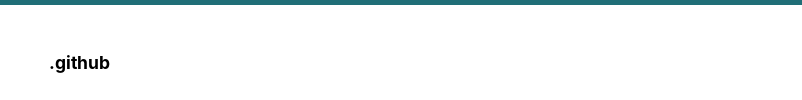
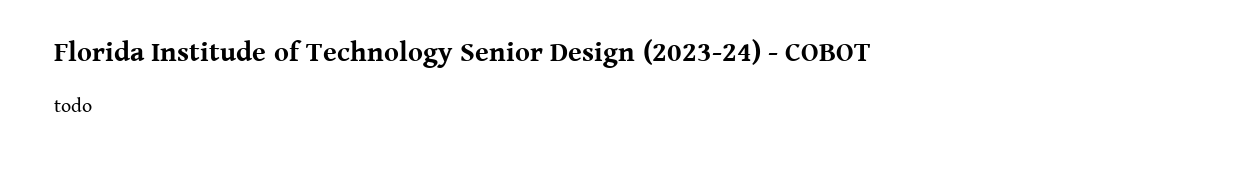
- .github
+ Florida Institude of Technology Senior Design (2023-24) - COBOT
+ todo

